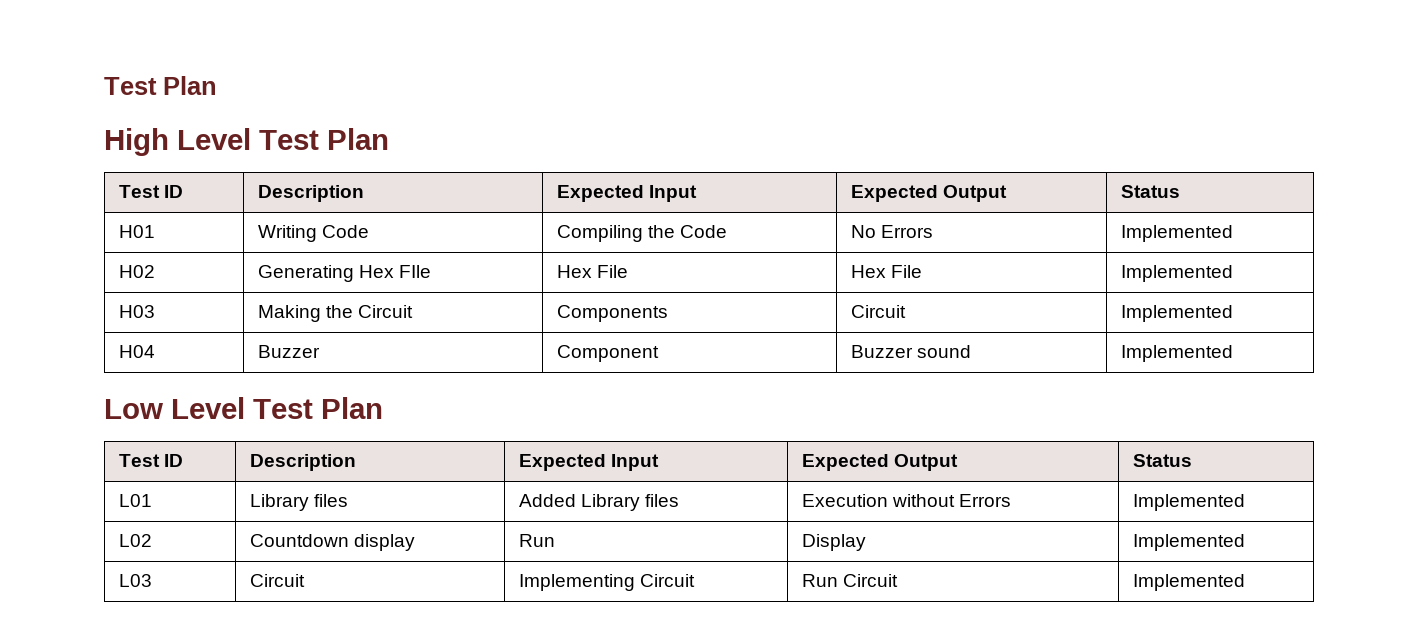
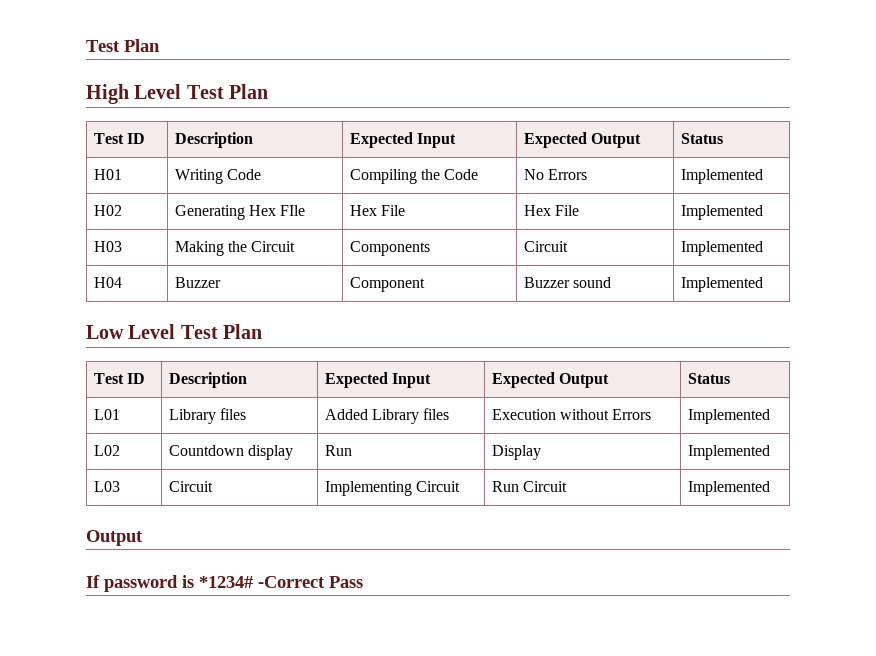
  L03 | Circuit | Implementing Circuit | Run Circuit | Implemented
+ Output
+ If password is *1234# -Correct Pass

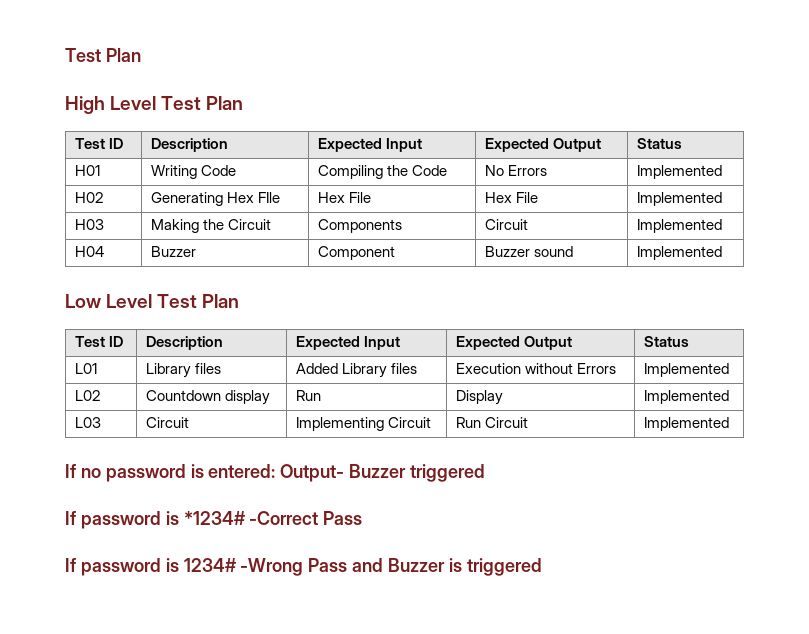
  L03 | Circuit | Implementing Circuit | Run Circuit | Implemented
- Output
+ If no password is entered: Output- Buzzer triggered
+ If password is 1234# -Wrong Pass and Buzzer is triggered

